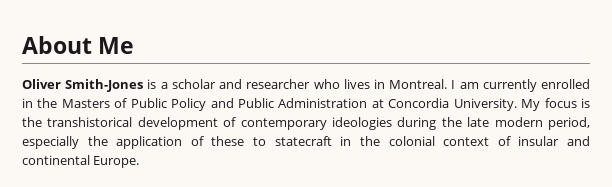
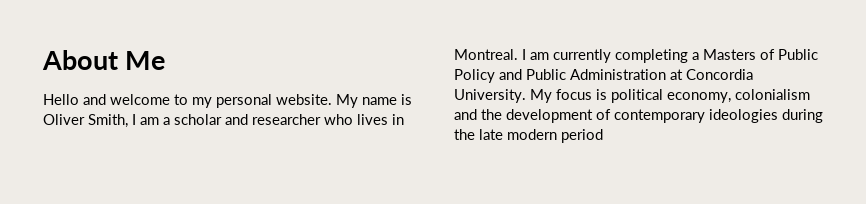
- Oliver Smith-Jones is a scholar and researcher who lives in Montreal.
+ Hello and welcome to my personal website. My name is Oliver Smith, I am a scholar and researcher who lives in Montreal.
- I am currently enrolled in the Masters of Public Policy and Public Administration at Concordia University.
+ I am currently completing a Masters of Public Policy and Public Administration at Concordia University.
- My focus is the transhistorical development of contemporary ideologies during the late modern period, especially the application of these to statecraft in the colonial context of insular and continental Europe.
+ My focus is political economy, colonialism and the development of contemporary ideologies during the late modern period

